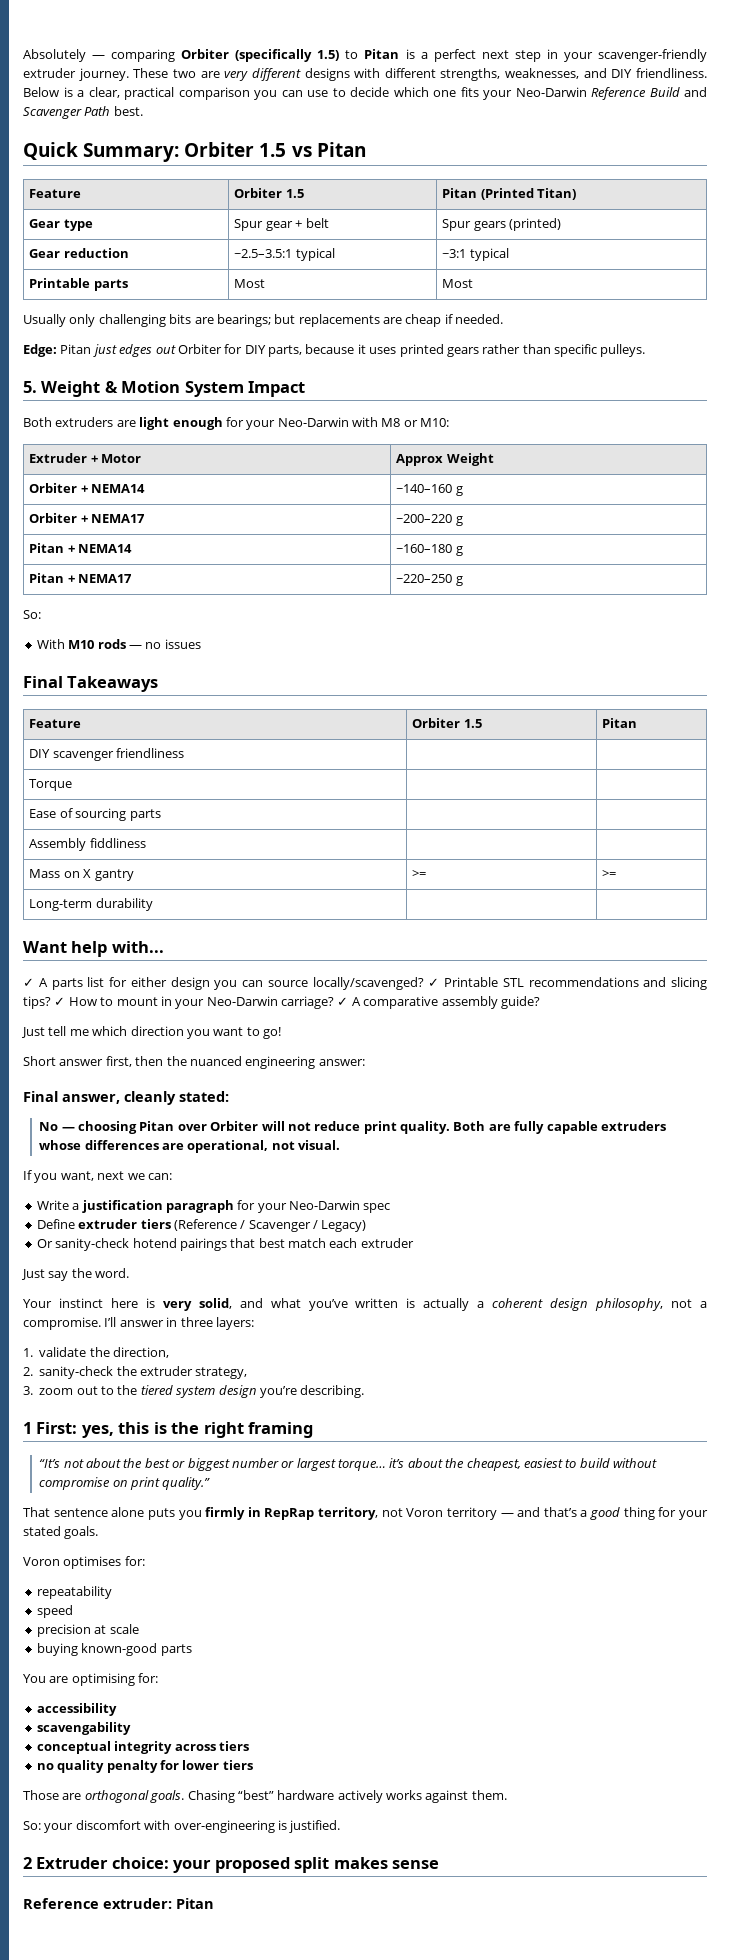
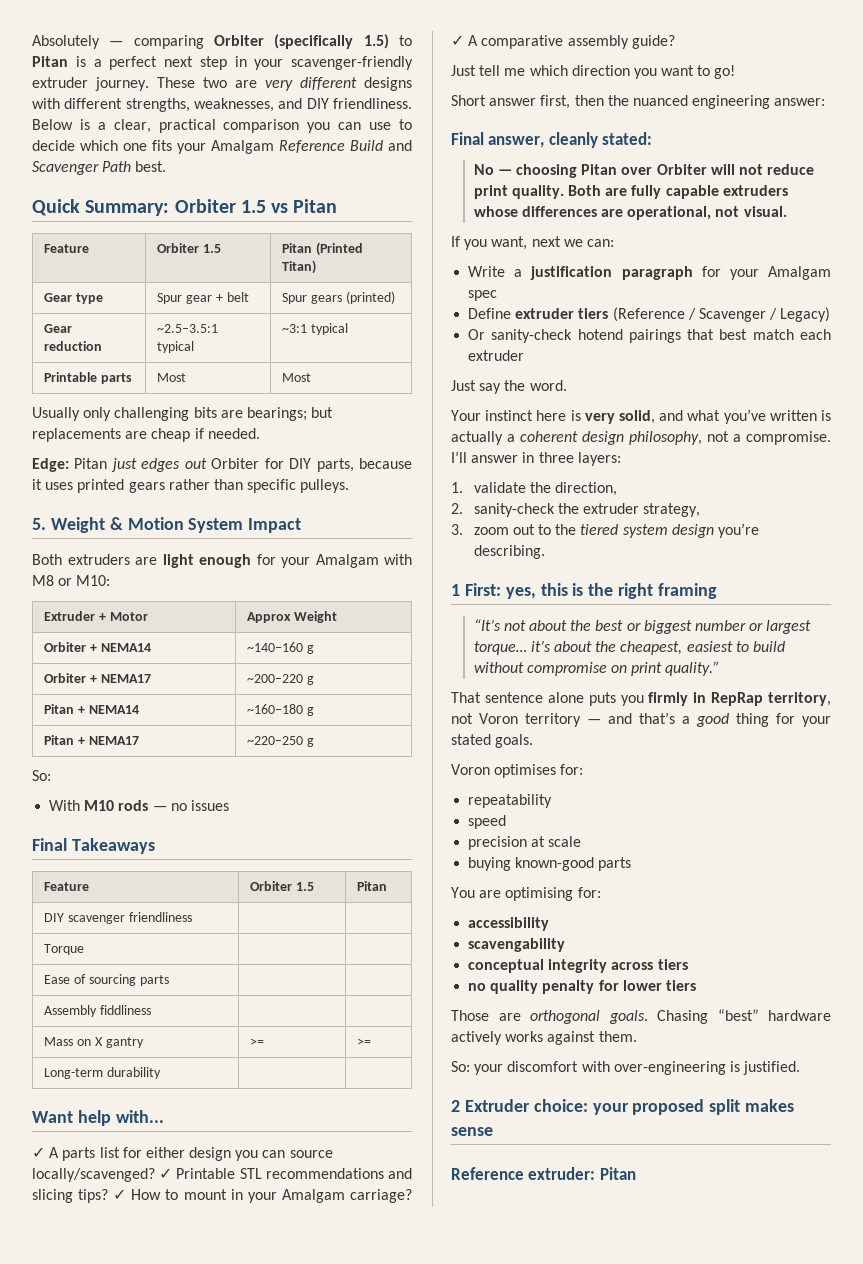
- Below is a clear, practical comparison you can use to decide which one fits your Neo-Darwin Reference Build and Scavenger Path best.
+ Below is a clear, practical comparison you can use to decide which one fits your Amalgam Reference Build and Scavenger Path best.
- Both extruders are light enough for your Neo-Darwin with M8 or M10:
+ Both extruders are light enough for your Amalgam with M8 or M10:
- ✓ How to mount in your Neo-Darwin carriage?
+ ✓ How to mount in your Amalgam carriage?
- Write a justification paragraph for your Neo-Darwin spec
+ Write a justification paragraph for your Amalgam spec

